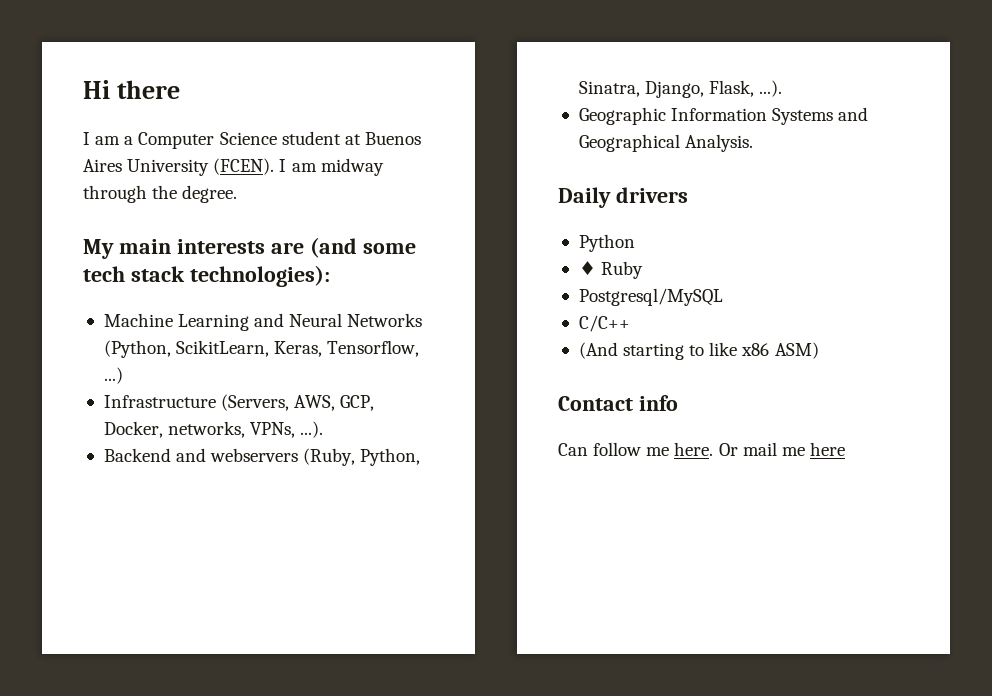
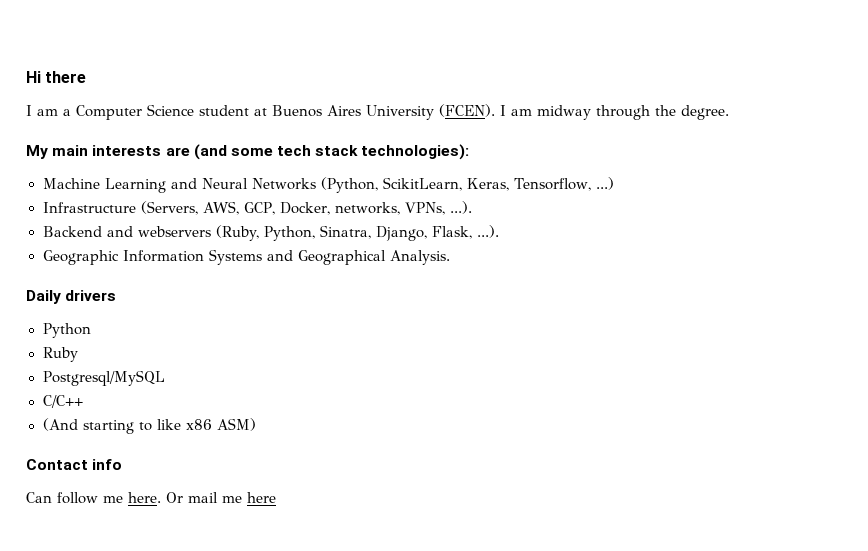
- ♦ Ruby
+ Ruby

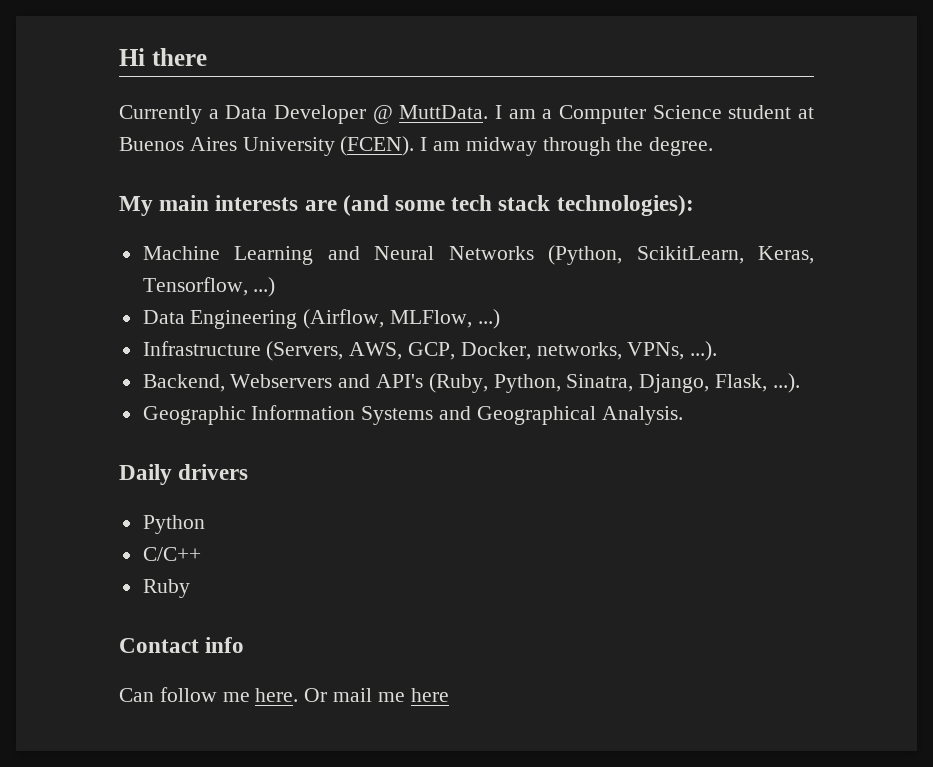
+ Currently a Data Developer @ MuttData.
+ Data Engineering (Airflow, MLFlow, ...)
- Backend and webservers (Ruby, Python, Sinatra, Django, Flask, ...).
+ Backend, Webservers and API's (Ruby, Python, Sinatra, Django, Flask, ...).
- Ruby
- Postgresql/MySQL
- (And starting to like x86 ASM)
+ Ruby

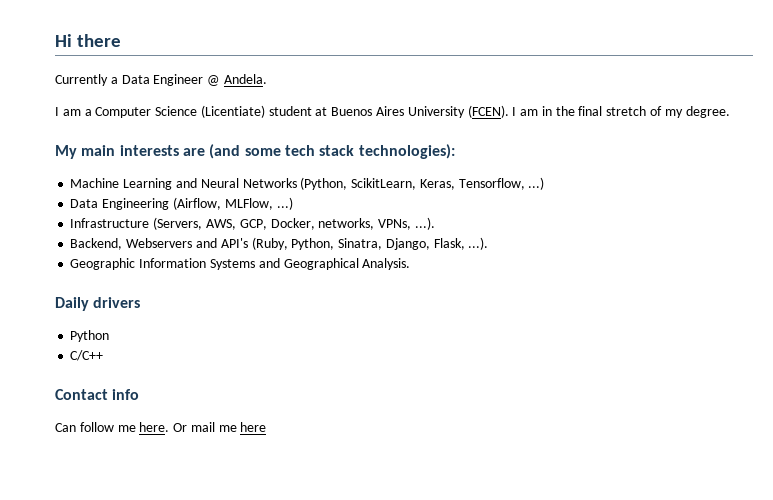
- Currently a Data Developer @ MuttData. I am a Computer Science student at Buenos Aires University (FCEN).
+ Currently a Data Engineer @ Andela.
+ I am a Computer Science (Licentiate) student at Buenos Aires University (FCEN).
- I am midway through the degree.
+ I am in the final stretch of my degree.
- Ruby

